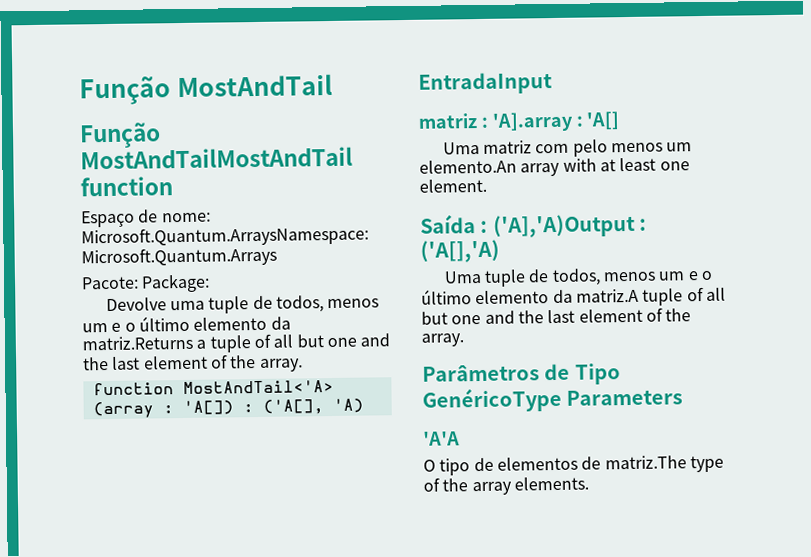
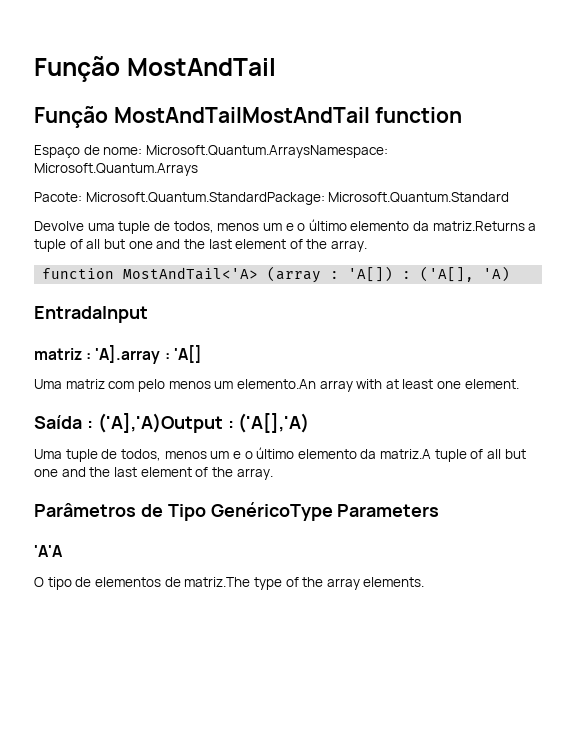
- Pacote: Package:
+ Pacote: Microsoft.Quantum.StandardPackage: Microsoft.Quantum.Standard

